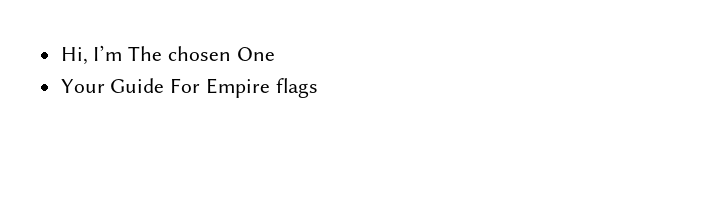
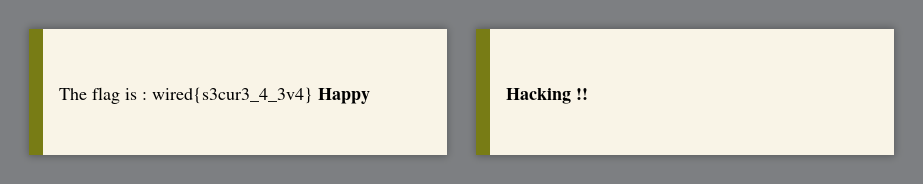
- Hi, I’m The chosen One
- Your Guide For Empire flags
+ The flag is : wired{s3cur3_4_3v4} Happy Hacking !!

